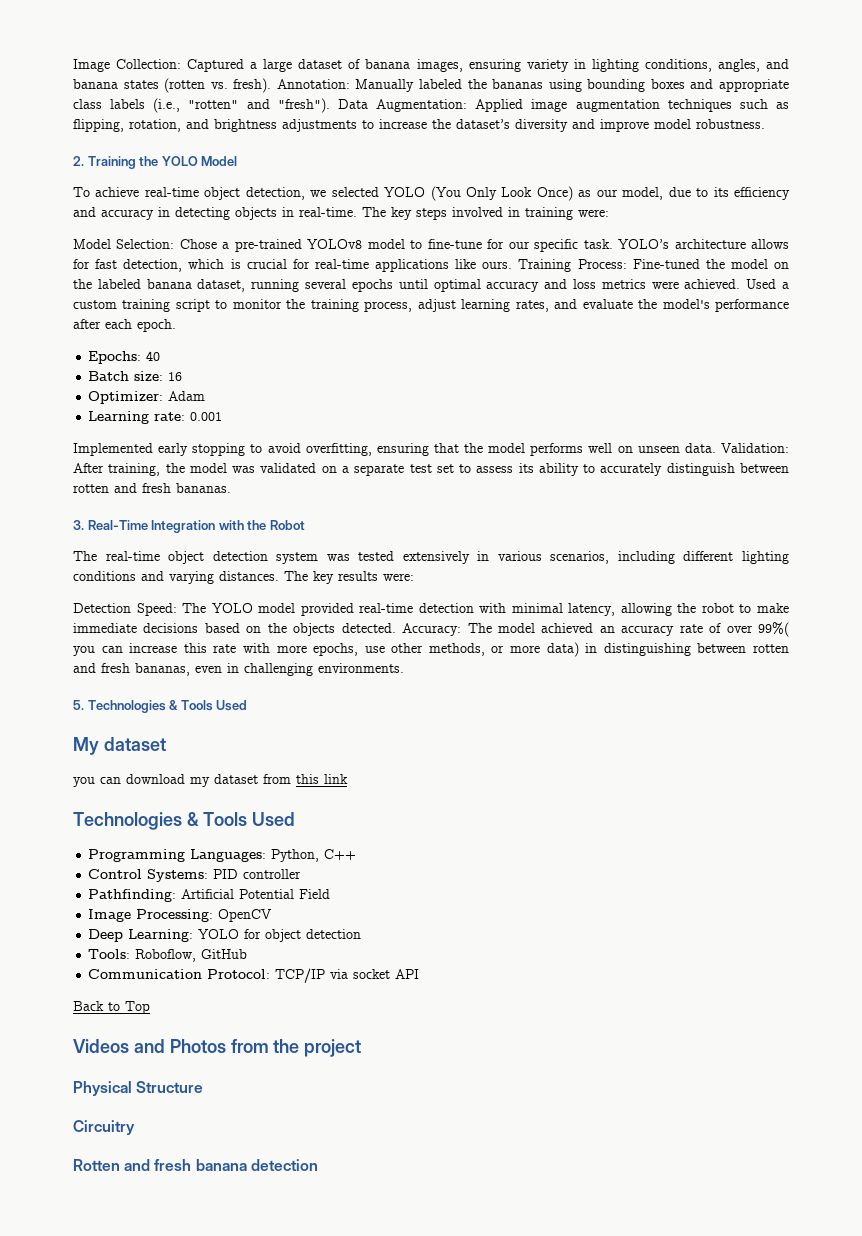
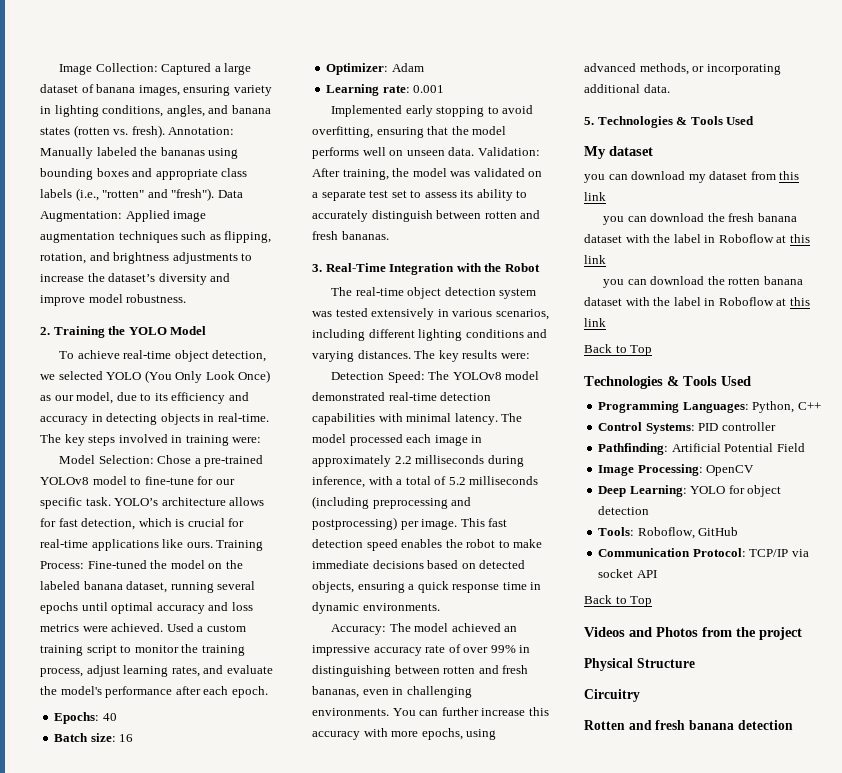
- Detection Speed: The YOLO model provided real-time detection with minimal latency, allowing the robot to make immediate decisions based on the objects detected. Accuracy: The model achieved an accuracy rate of over 99%( you can increase this rate with more epochs, use other methods, or more data) in distinguishing between rotten and fresh bananas, even in challenging environments.
+ Detection Speed: The YOLOv8 model demonstrated real-time detection capabilities with minimal latency. The model processed each image in approximately 2.2 milliseconds during inference, with a total of 5.2 milliseconds (including preprocessing and postprocessing) per image. This fast detection speed enables the robot to make immediate decisions based on detected objects, ensuring a quick response time in dynamic environments.
+ Accuracy: The model achieved an impressive accuracy rate of over 99% in distinguishing between rotten and fresh bananas, even in challenging environments. You can further increase this accuracy with more epochs, using advanced methods, or incorporating additional data.
+ you can download the fresh banana dataset with the label in Roboflow at this link
+ you can download the rotten banana dataset with the label in Roboflow at this link
+ Back to Top

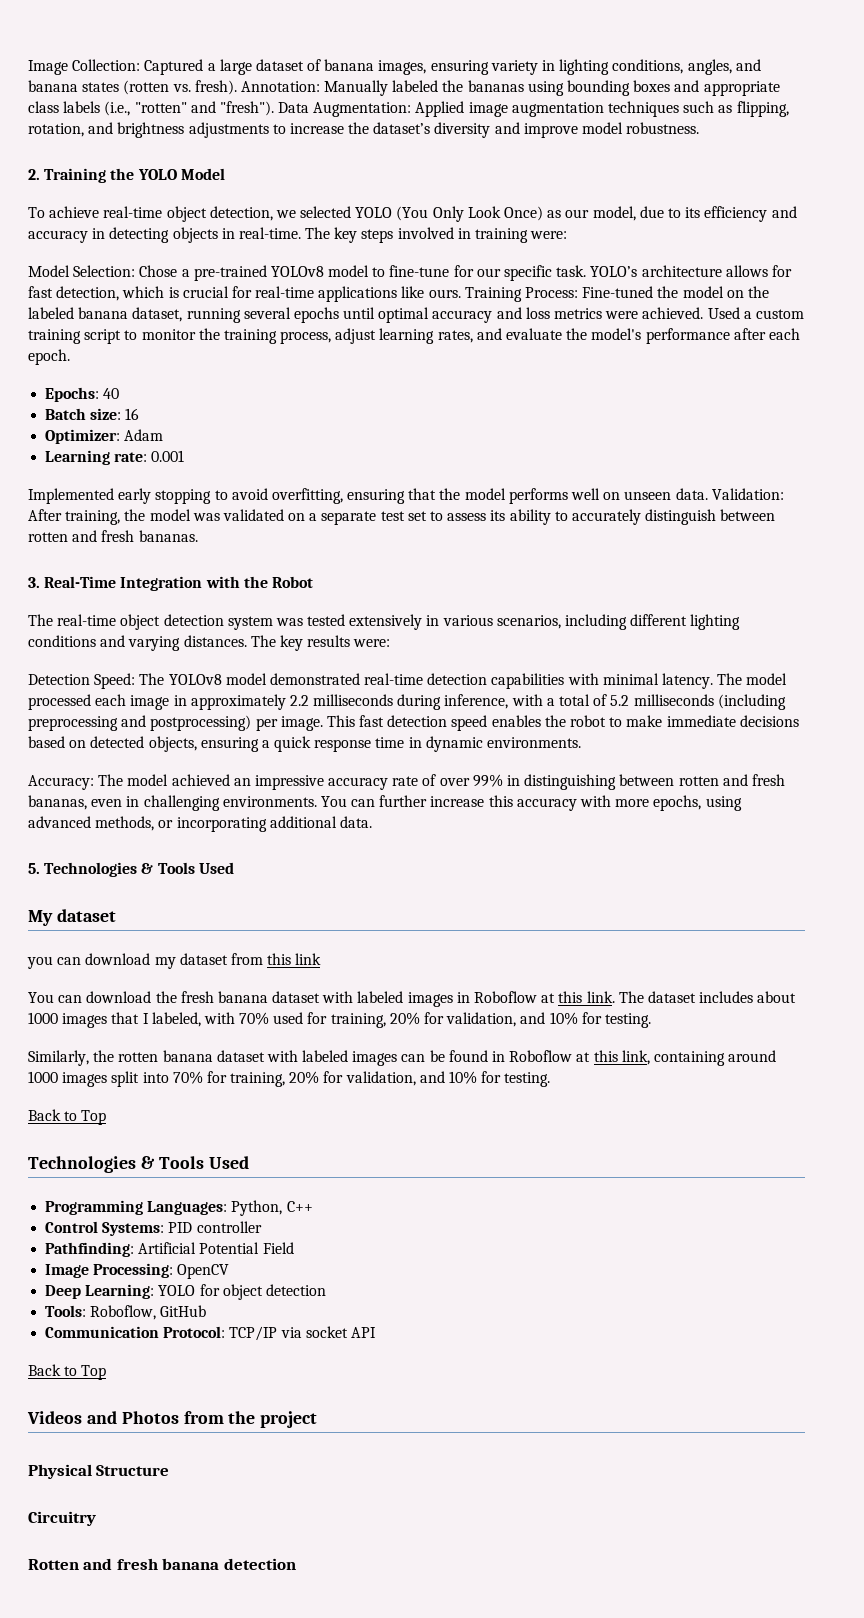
- you can download the fresh banana dataset with the label in Roboflow at this link
- you can download the rotten banana dataset with the label in Roboflow at this link
+ You can download the fresh banana dataset with labeled images in Roboflow at this link. The dataset includes about 1000 images that I labeled, with 70% used for training, 20% for validation, and 10% for testing.
+ Similarly, the rotten banana dataset with labeled images can be found in Roboflow at this link, containing around 1000 images split into 70% for training, 20% for validation, and 10% for testing.

